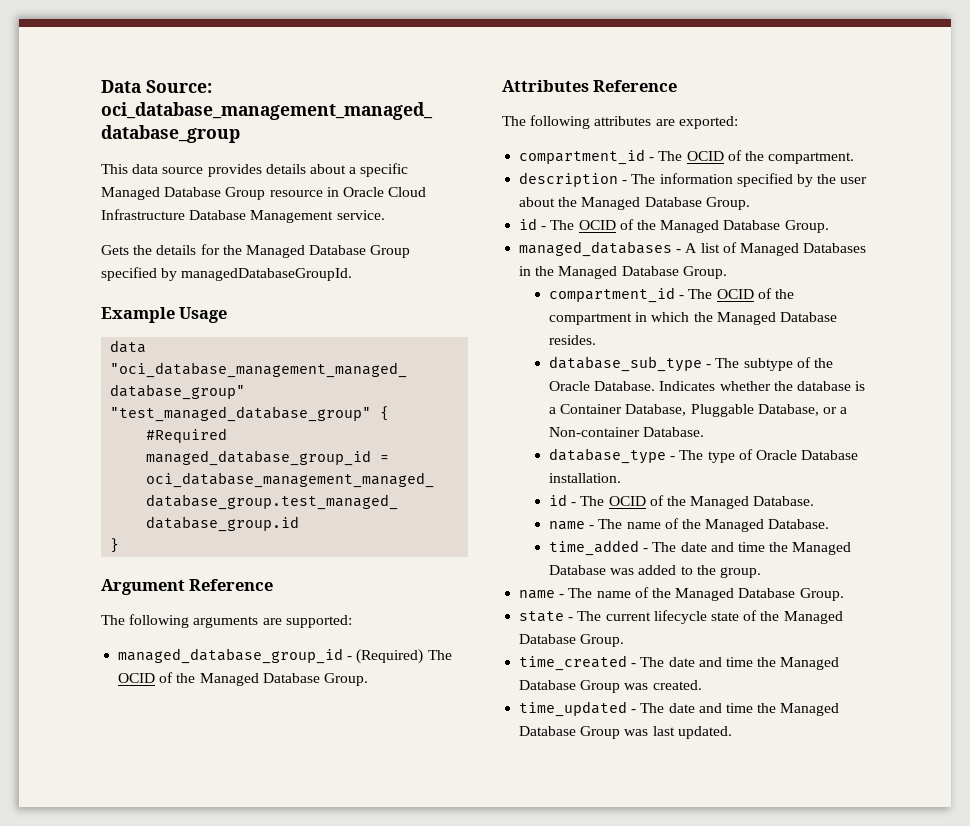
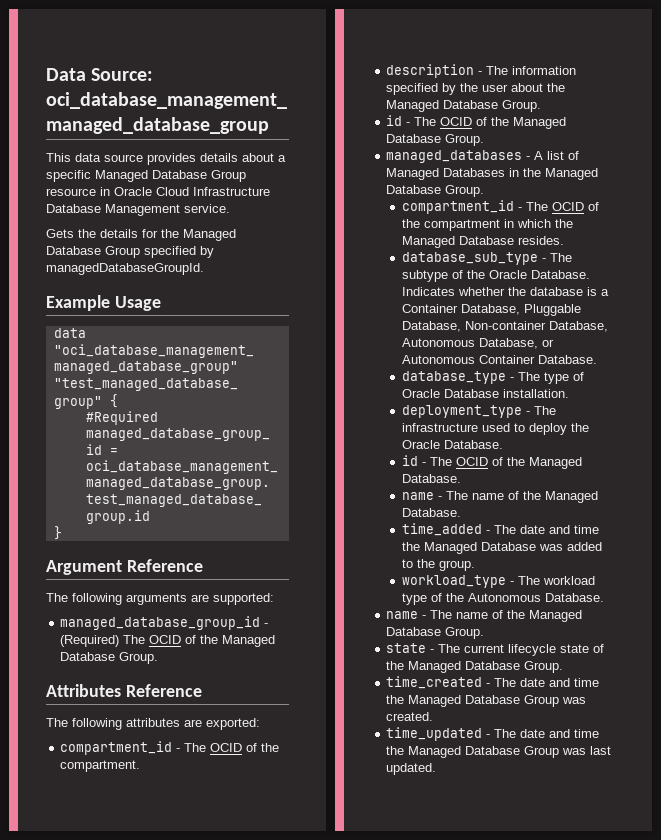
- Indicates whether the database is a Container Database, Pluggable Database, or a Non-container Database.
+ Indicates whether the database is a Container Database, Pluggable Database, Non-container Database, Autonomous Database, or Autonomous Container Database.
+ deployment_type - The infrastructure used to deploy the Oracle Database.
+ workload_type - The workload type of the Autonomous Database.

